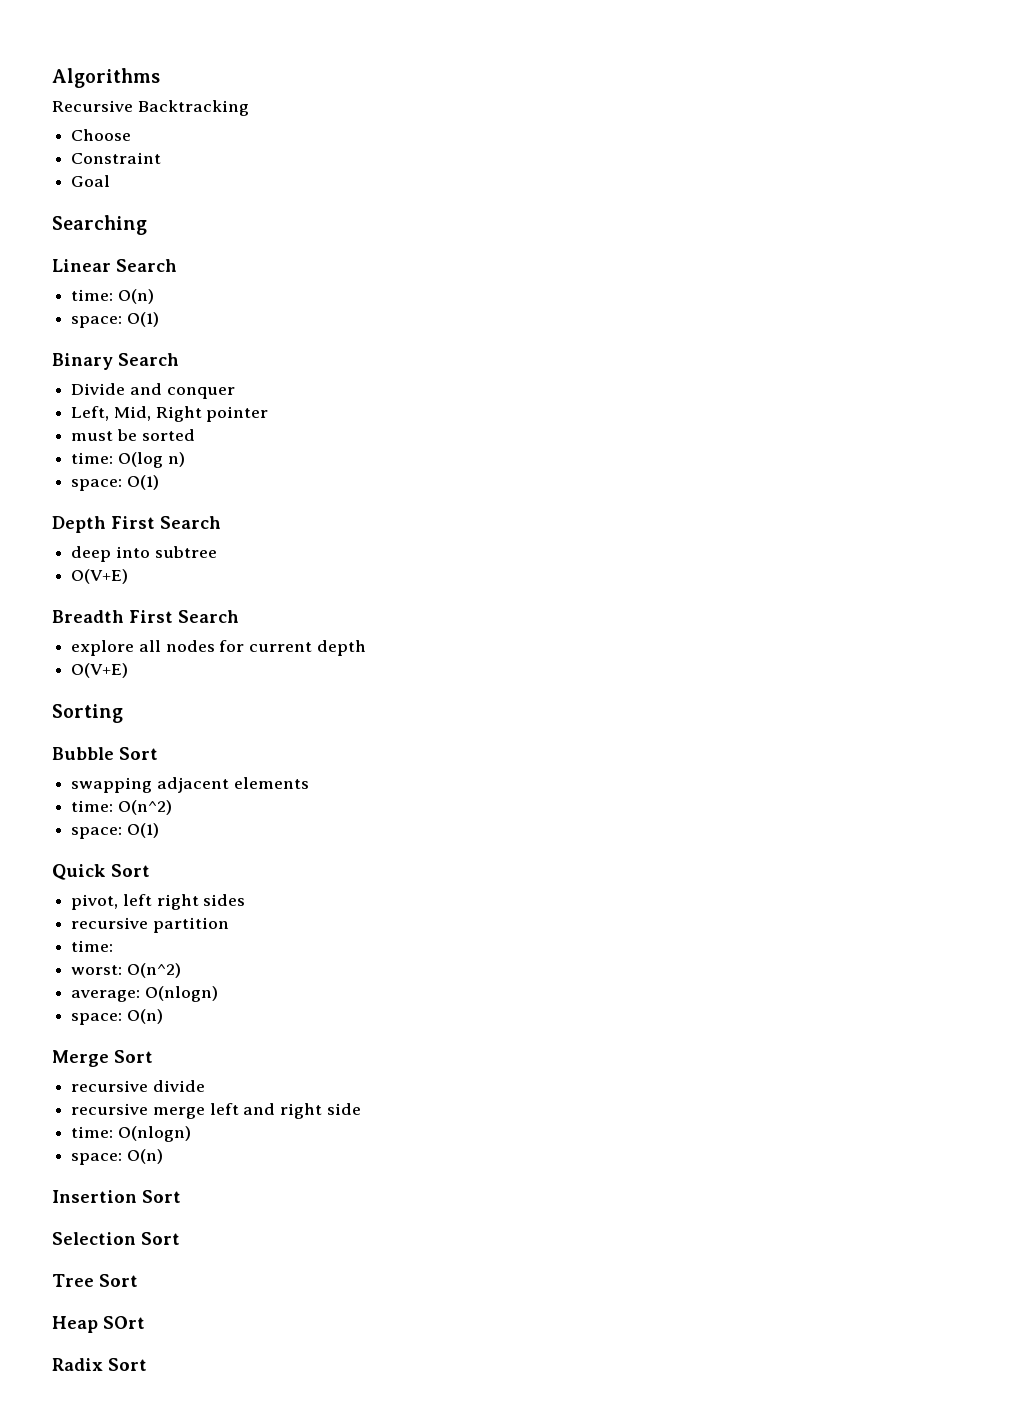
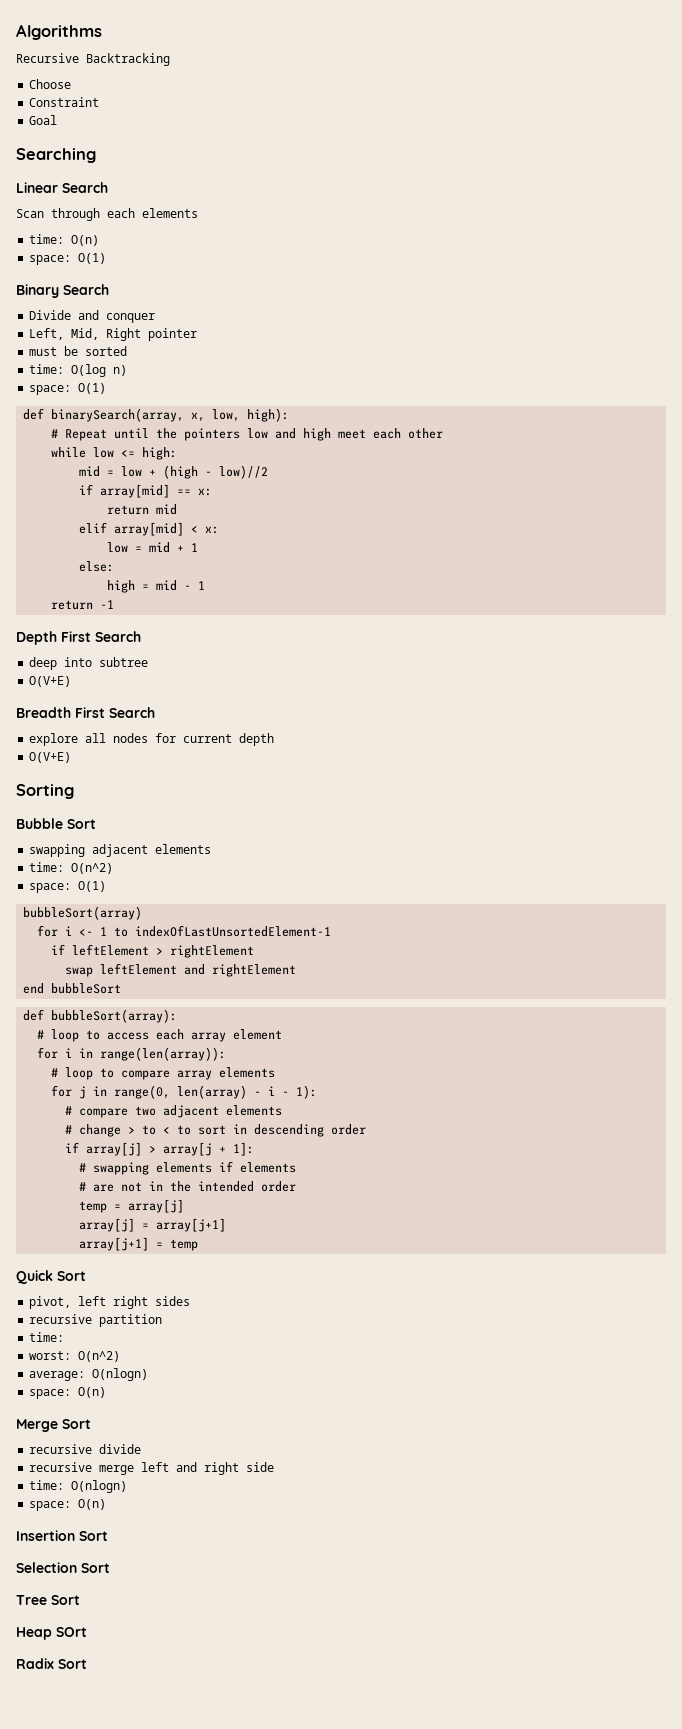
+ Scan through each elements
+ def binarySearch(array, x, low, high):
+ # Repeat until the pointers low and high meet each other
+ while low <= high:
+ mid = low + (high - low)//2
+ if array[mid] == x:
+ return mid
+ elif array[mid] < x:
+ low = mid + 1
+ else:
+ high = mid - 1
+ return -1
+ bubbleSort(array)
+ for i <- 1 to indexOfLastUnsortedElement-1
+ if leftElement > rightElement
+ swap leftElement and rightElement
+ end bubbleSort
+ def bubbleSort(array):
+ # loop to access each array element
+ for i in range(len(array)):
+ # loop to compare array elements
+ for j in range(0, len(array) - i - 1):
+ # compare two adjacent elements
+ # change > to < to sort in descending order
+ if array[j] > array[j + 1]:
+ # swapping elements if elements
+ # are not in the intended order
+ temp = array[j]
+ array[j] = array[j+1]
+ array[j+1] = temp

